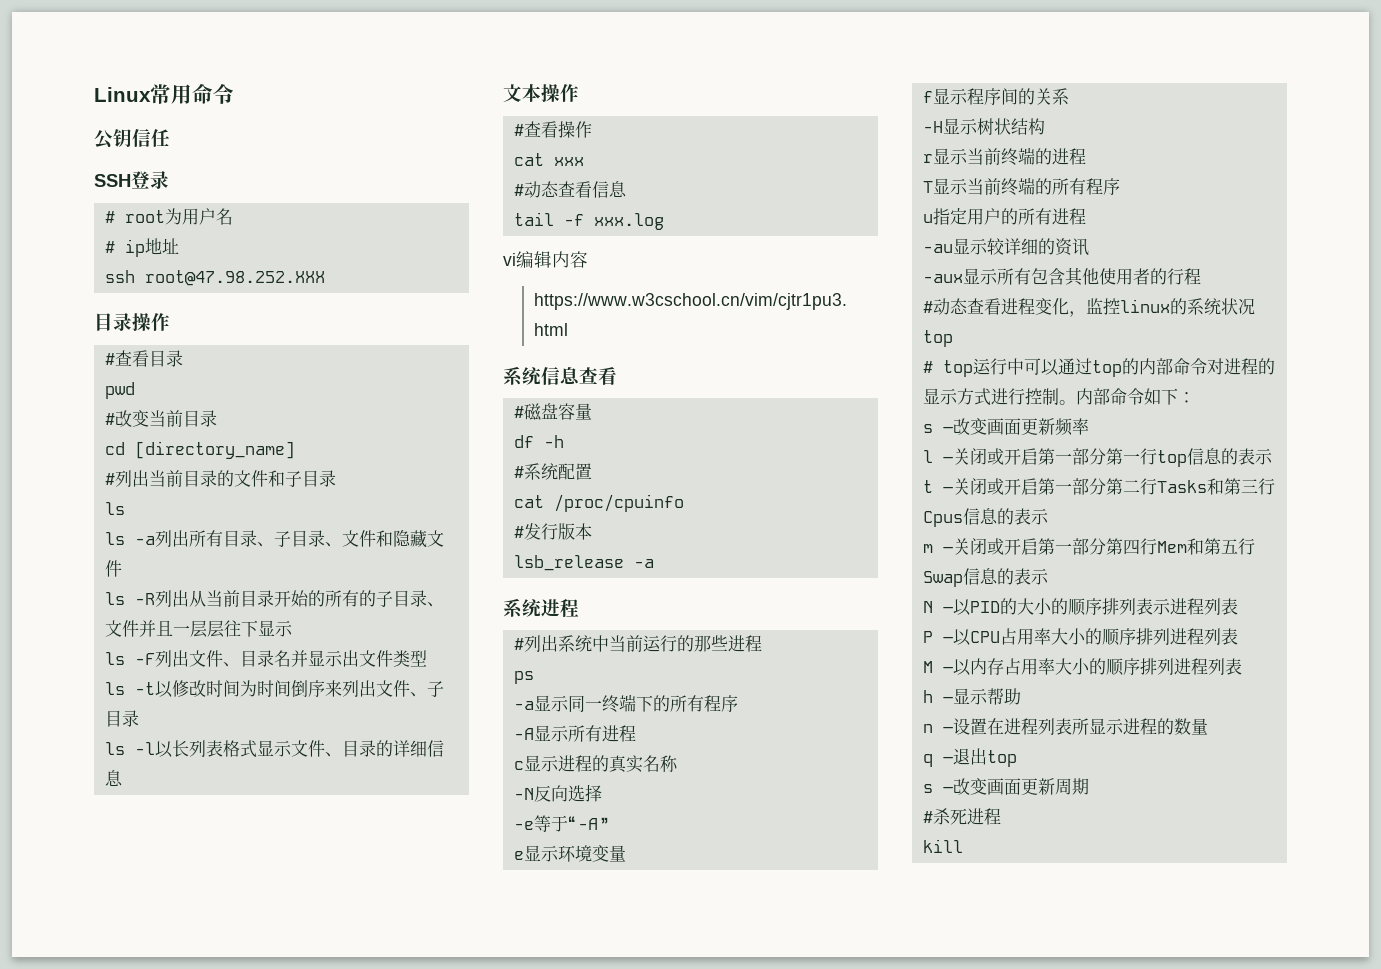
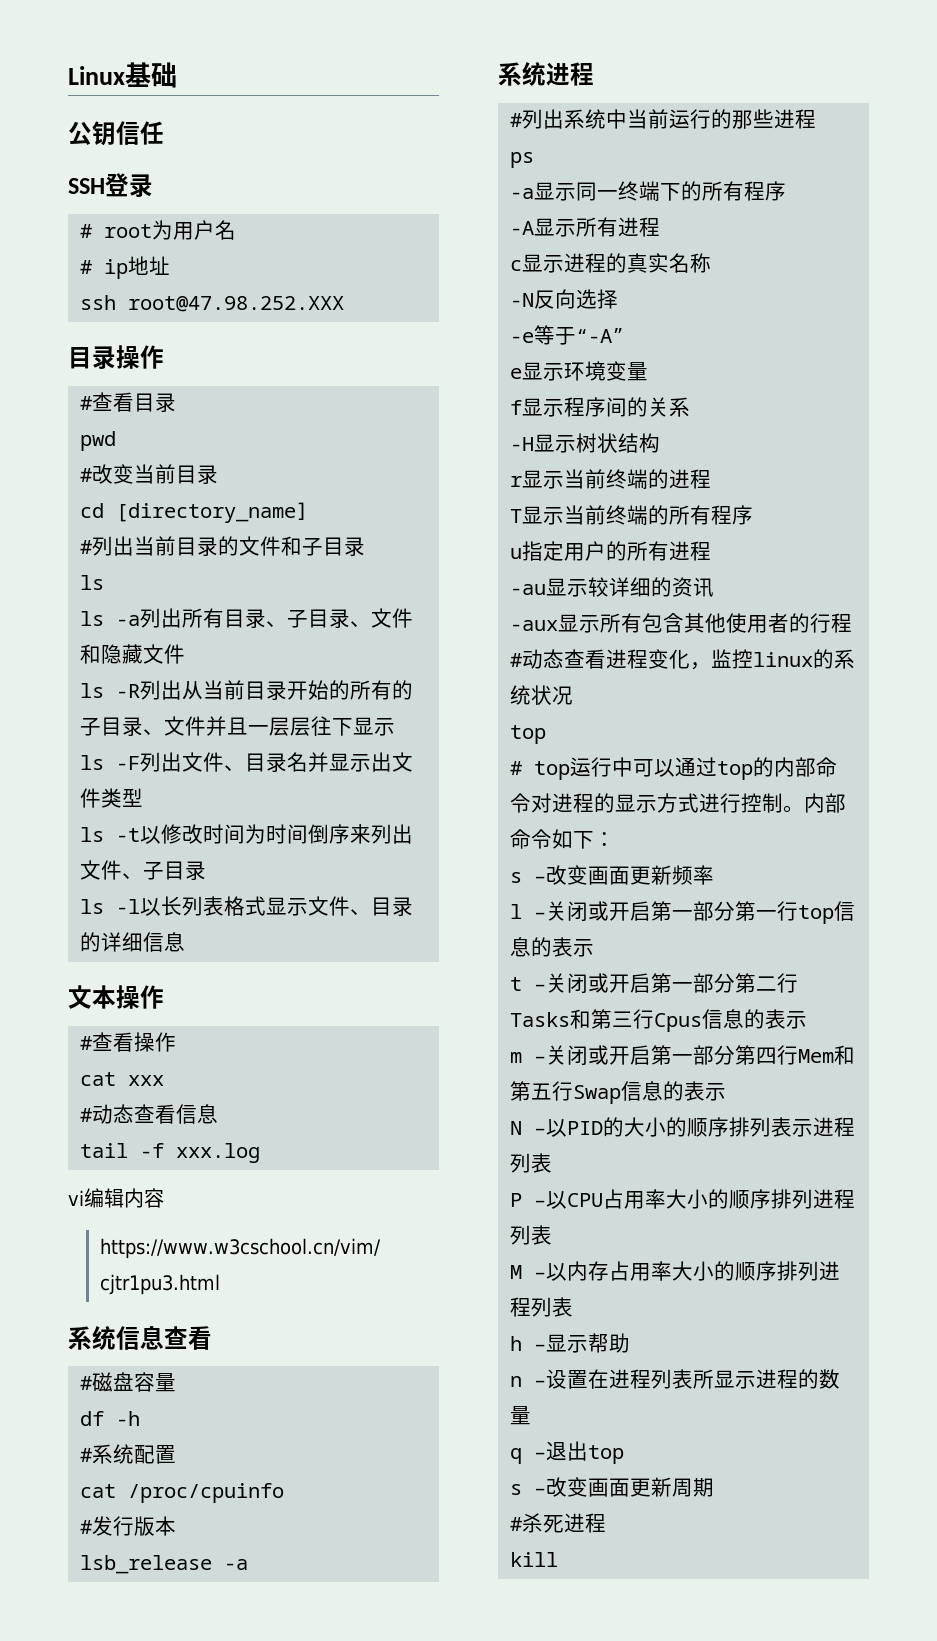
- Linux常用命令
+ Linux基础

